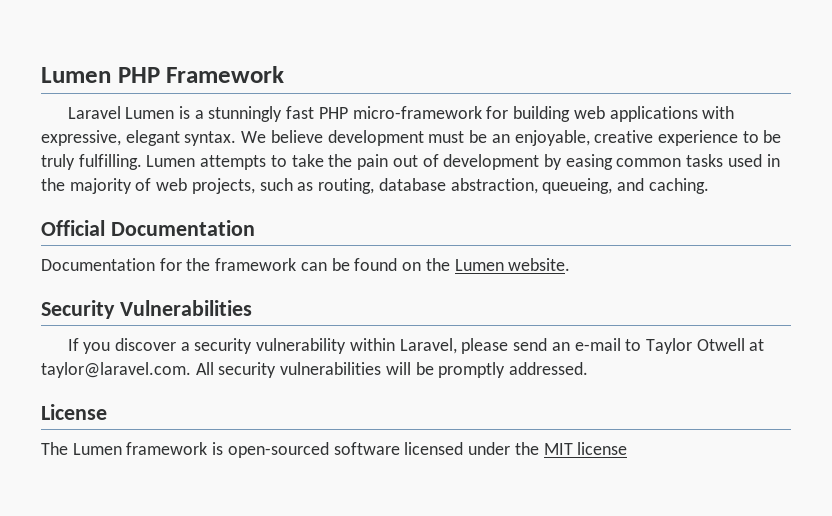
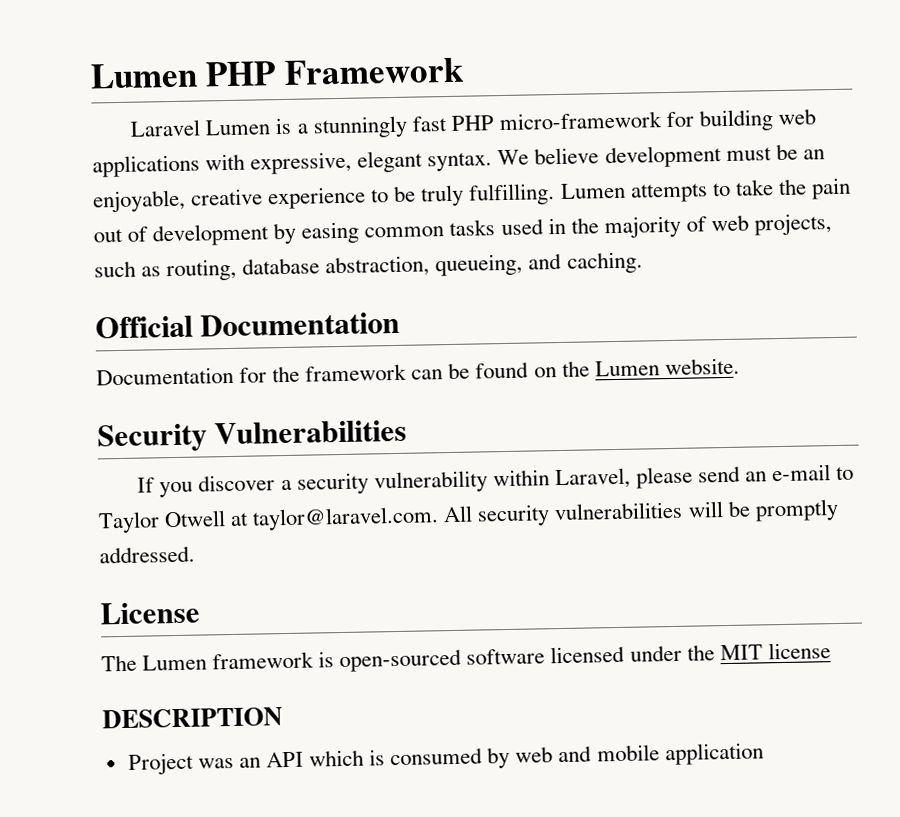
+ DESCRIPTION
+ Project was an API which is consumed by web and mobile application

